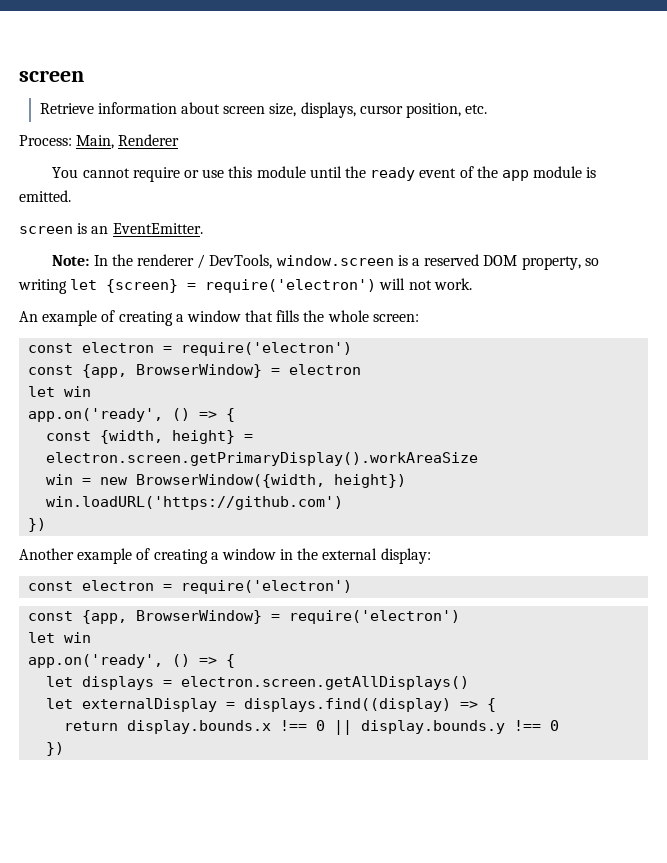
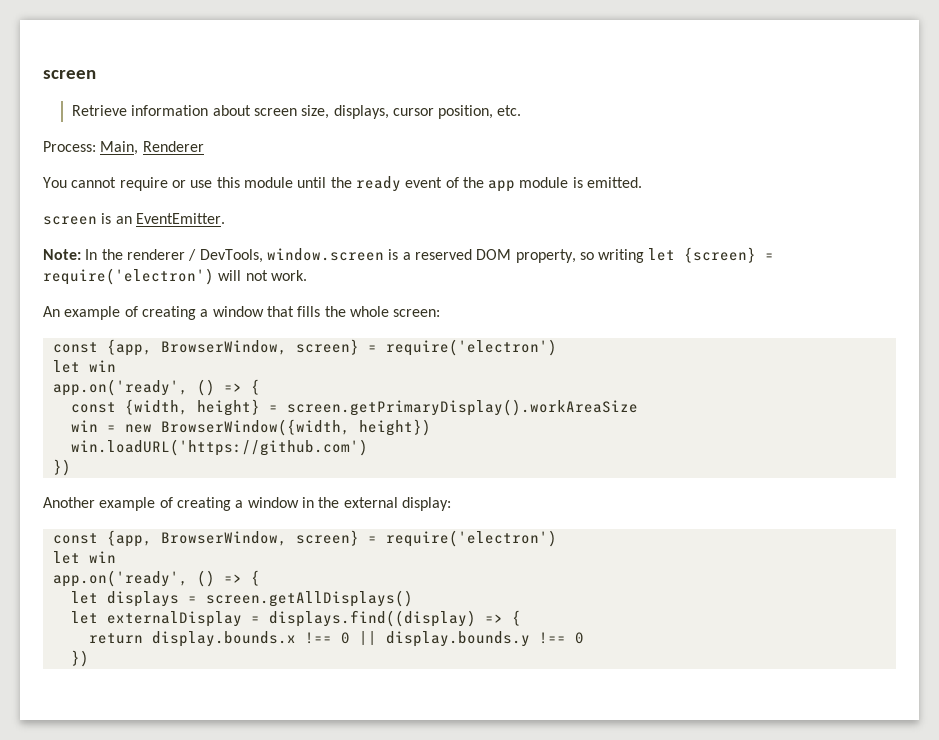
  An example of creating a window that fills the whole screen:
- const electron = require('electron')
- const {app, BrowserWindow} = electron
+ const {app, BrowserWindow, screen} = require('electron')
- const {width, height} = electron.screen.getPrimaryDisplay().workAreaSize
+ const {width, height} = screen.getPrimaryDisplay().workAreaSize
  Another example of creating a window in the external display:
- const electron = require('electron')
- const {app, BrowserWindow} = require('electron')
+ const {app, BrowserWindow, screen} = require('electron')
- let displays = electron.screen.getAllDisplays()
+ let displays = screen.getAllDisplays()

